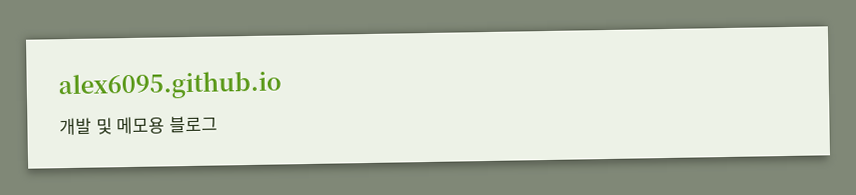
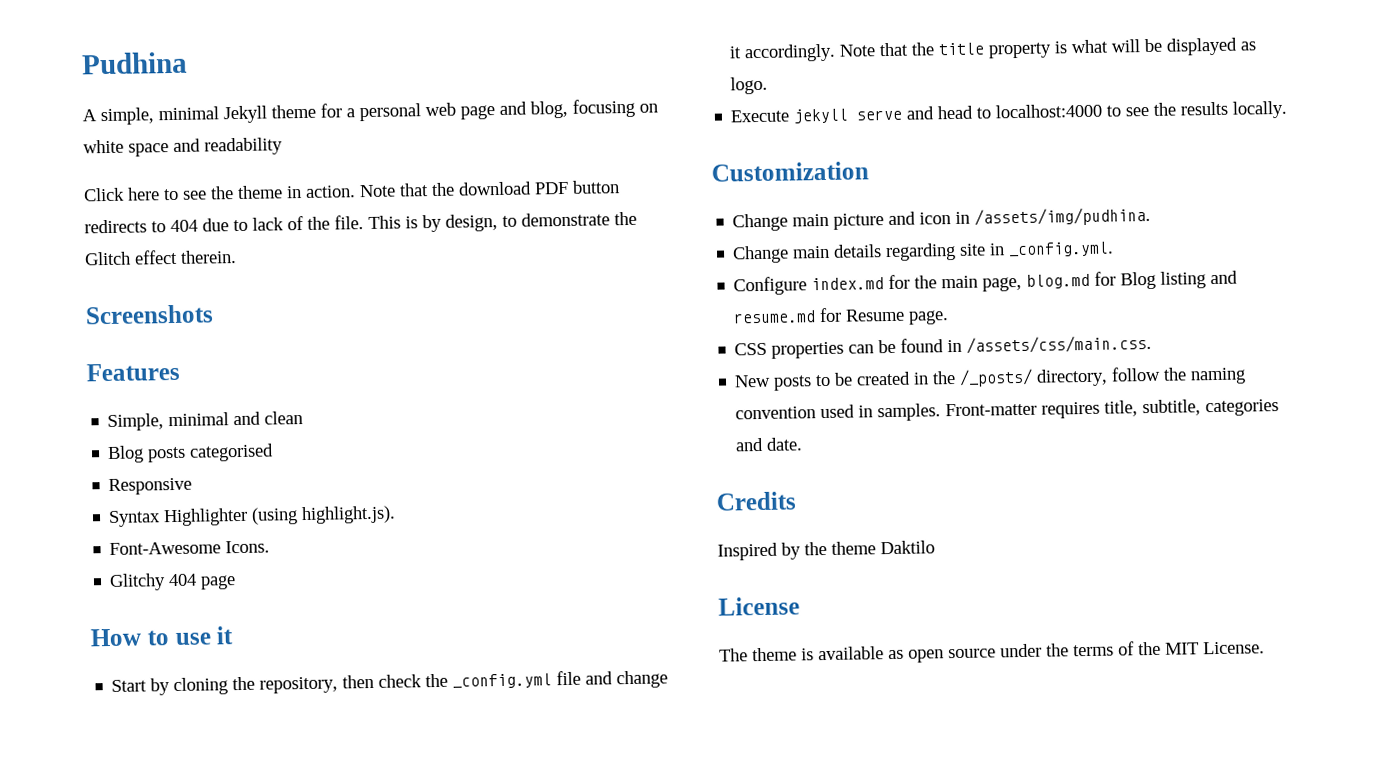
- alex6095.github.io
- 개발 및 메모용 블로그
+ Pudhina
+ A simple, minimal Jekyll theme for a personal web page and blog, focusing on white space and readability
+ Click here to see the theme in action. Note that the download PDF button redirects to 404 due to lack of the file. This is by design, to demonstrate the Glitch effect therein.
+ Screenshots
+ Features
+ Simple, minimal and clean
+ Blog posts categorised
+ Responsive
+ Syntax Highlighter (using highlight.js).
+ Font-Awesome Icons.
+ Glitchy 404 page
+ How to use it
+ Start by cloning the repository, then check the _config.yml file and change it accordingly. Note that the title property is what will be displayed as logo.
+ Execute jekyll serve and head to localhost:4000 to see the results locally.
+ Customization
+ Change main picture and icon in /assets/img/pudhina.
+ Change main details regarding site in _config.yml.
+ Configure index.md for the main page, blog.md for Blog listing and resume.md for Resume page.
+ CSS properties can be found in /assets/css/main.css.
+ New posts to be created in the /_posts/ directory, follow the naming convention used in samples. Front-matter requires title, subtitle, categories and date.
+ Credits
+ Inspired by the theme Daktilo
+ License
+ The theme is available as open source under the terms of the MIT License.

